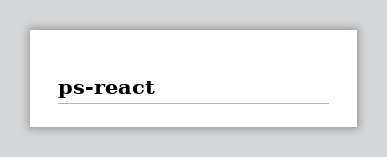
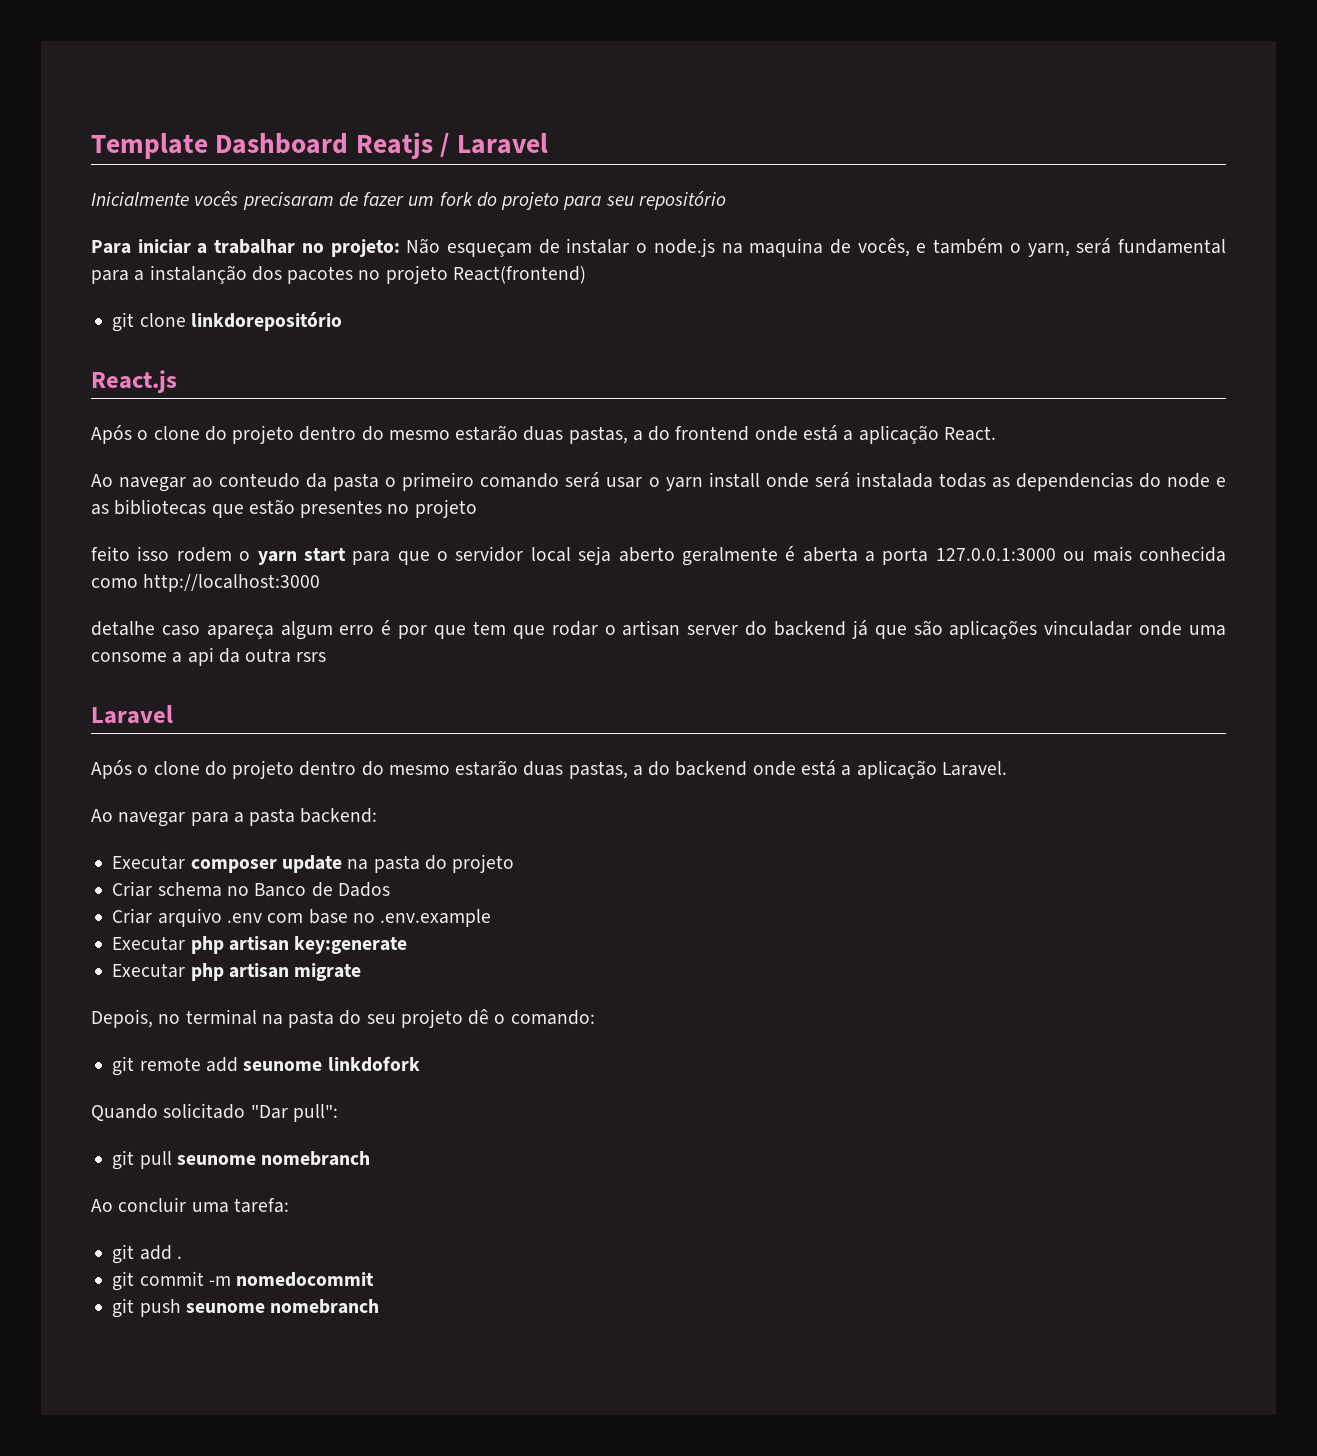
- ps-react
+ Template Dashboard Reatjs / Laravel
+ Inicialmente vocês precisaram de fazer um fork do projeto para seu repositório
+ Para iniciar a trabalhar no projeto: Não esqueçam de instalar o node.js na maquina de vocês, e também o yarn, será fundamental para a instalanção dos pacotes no projeto React(frontend)
+ git clone linkdorepositório
+ React.js
+ Após o clone do projeto dentro do mesmo estarão duas pastas, a do frontend onde está a aplicação React.
+ Ao navegar ao conteudo da pasta o primeiro comando será usar o yarn install onde será instalada todas as dependencias do node e as bibliotecas que estão presentes no projeto
+ feito isso rodem o yarn start para que o servidor local seja aberto geralmente é aberta a porta 127.0.0.1:3000 ou mais conhecida como http://localhost:3000
+ detalhe caso apareça algum erro é por que tem que rodar o artisan server do backend já que são aplicações vinculadar onde uma consome a api da outra rsrs
+ Laravel
+ Após o clone do projeto dentro do mesmo estarão duas pastas, a do backend onde está a aplicação Laravel.
+ Ao navegar para a pasta backend:
+ Executar composer update na pasta do projeto
+ Criar schema no Banco de Dados
+ Criar arquivo .env com base no .env.example
+ Executar php artisan key:generate
+ Executar php artisan migrate
+ Depois, no terminal na pasta do seu projeto dê o comando:
+ git remote add seunome linkdofork
+ Quando solicitado "Dar pull":
+ git pull seunome nomebranch
+ Ao concluir uma tarefa:
+ git add .
+ git commit -m nomedocommit
+ git push seunome nomebranch

